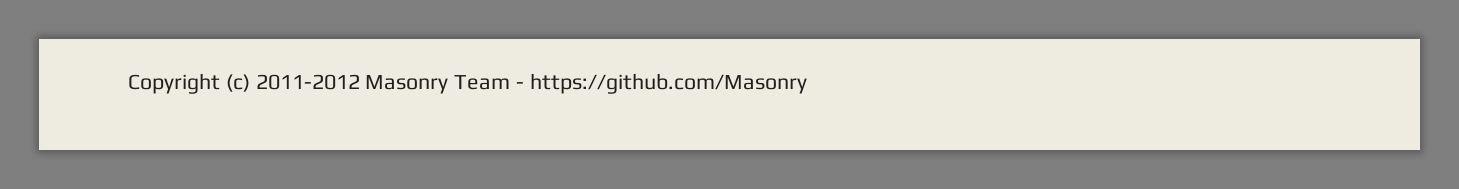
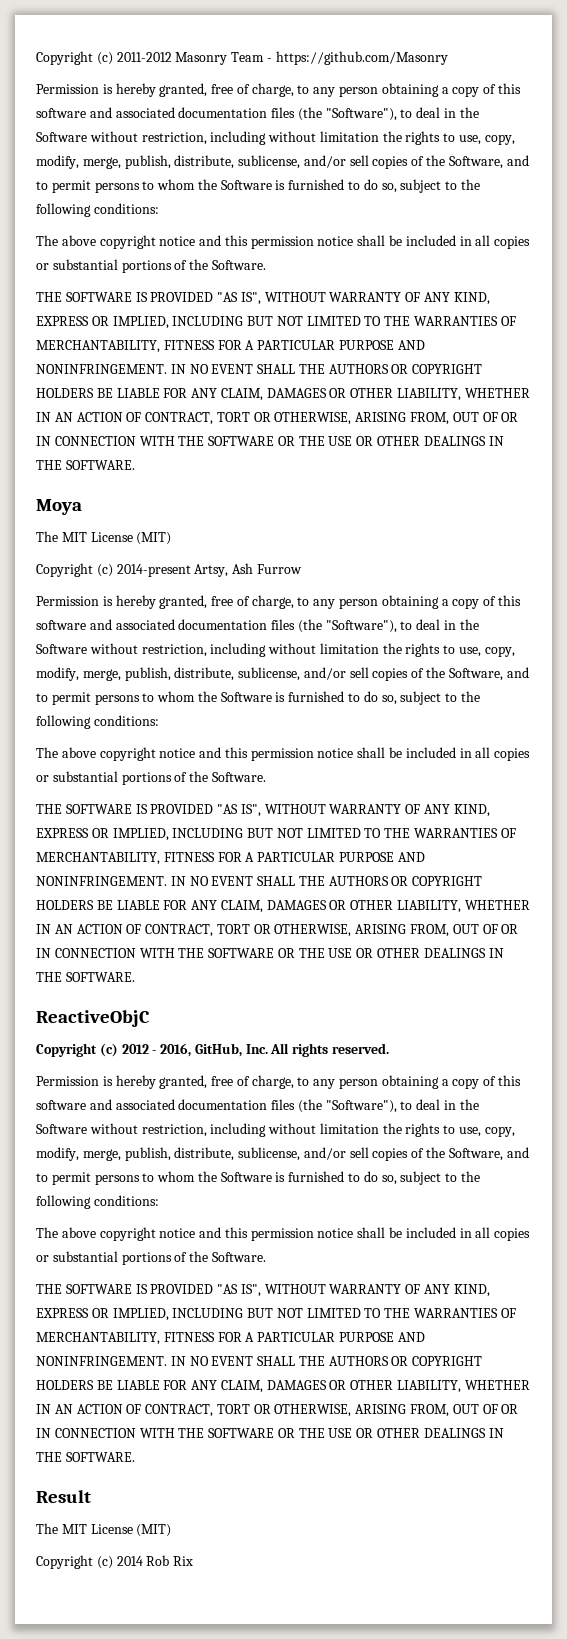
  Copyright (c) 2011-2012 Masonry Team - https://github.com/Masonry
+ Permission is hereby granted, free of charge, to any person obtaining a copy of this software and associated documentation files (the "Software"), to deal in the Software without restriction, including without limitation the rights to use, copy, modify, merge, publish, distribute, sublicense, and/or sell copies of the Software, and to permit persons to whom the Software is furnished to do so, subject to the following conditions:
+ The above copyright notice and this permission notice shall be included in all copies or substantial portions of the Software.
+ THE SOFTWARE IS PROVIDED "AS IS", WITHOUT WARRANTY OF ANY KIND, EXPRESS OR IMPLIED, INCLUDING BUT NOT LIMITED TO THE WARRANTIES OF MERCHANTABILITY, FITNESS FOR A PARTICULAR PURPOSE AND NONINFRINGEMENT. IN NO EVENT SHALL THE AUTHORS OR COPYRIGHT HOLDERS BE LIABLE FOR ANY CLAIM, DAMAGES OR OTHER LIABILITY, WHETHER IN AN ACTION OF CONTRACT, TORT OR OTHERWISE, ARISING FROM, OUT OF OR IN CONNECTION WITH THE SOFTWARE OR THE USE OR OTHER DEALINGS IN THE SOFTWARE.
+ Moya
+ The MIT License (MIT)
+ Copyright (c) 2014-present Artsy, Ash Furrow
+ Permission is hereby granted, free of charge, to any person obtaining a copy of this software and associated documentation files (the "Software"), to deal in the Software without restriction, including without limitation the rights to use, copy, modify, merge, publish, distribute, sublicense, and/or sell copies of the Software, and to permit persons to whom the Software is furnished to do so, subject to the following conditions:
+ The above copyright notice and this permission notice shall be included in all copies or substantial portions of the Software.
+ THE SOFTWARE IS PROVIDED "AS IS", WITHOUT WARRANTY OF ANY KIND, EXPRESS OR IMPLIED, INCLUDING BUT NOT LIMITED TO THE WARRANTIES OF MERCHANTABILITY, FITNESS FOR A PARTICULAR PURPOSE AND NONINFRINGEMENT. IN NO EVENT SHALL THE AUTHORS OR COPYRIGHT HOLDERS BE LIABLE FOR ANY CLAIM, DAMAGES OR OTHER LIABILITY, WHETHER IN AN ACTION OF CONTRACT, TORT OR OTHERWISE, ARISING FROM, OUT OF OR IN CONNECTION WITH THE SOFTWARE OR THE USE OR OTHER DEALINGS IN THE SOFTWARE.
+ ReactiveObjC
+ Copyright (c) 2012 - 2016, GitHub, Inc. All rights reserved.
+ Permission is hereby granted, free of charge, to any person obtaining a copy of this software and associated documentation files (the "Software"), to deal in the Software without restriction, including without limitation the rights to use, copy, modify, merge, publish, distribute, sublicense, and/or sell copies of the Software, and to permit persons to whom the Software is furnished to do so, subject to the following conditions:
+ The above copyright notice and this permission notice shall be included in all copies or substantial portions of the Software.
+ THE SOFTWARE IS PROVIDED "AS IS", WITHOUT WARRANTY OF ANY KIND, EXPRESS OR IMPLIED, INCLUDING BUT NOT LIMITED TO THE WARRANTIES OF MERCHANTABILITY, FITNESS FOR A PARTICULAR PURPOSE AND NONINFRINGEMENT. IN NO EVENT SHALL THE AUTHORS OR COPYRIGHT HOLDERS BE LIABLE FOR ANY CLAIM, DAMAGES OR OTHER LIABILITY, WHETHER IN AN ACTION OF CONTRACT, TORT OR OTHERWISE, ARISING FROM, OUT OF OR IN CONNECTION WITH THE SOFTWARE OR THE USE OR OTHER DEALINGS IN THE SOFTWARE.
+ Result
+ The MIT License (MIT)
+ Copyright (c) 2014 Rob Rix

